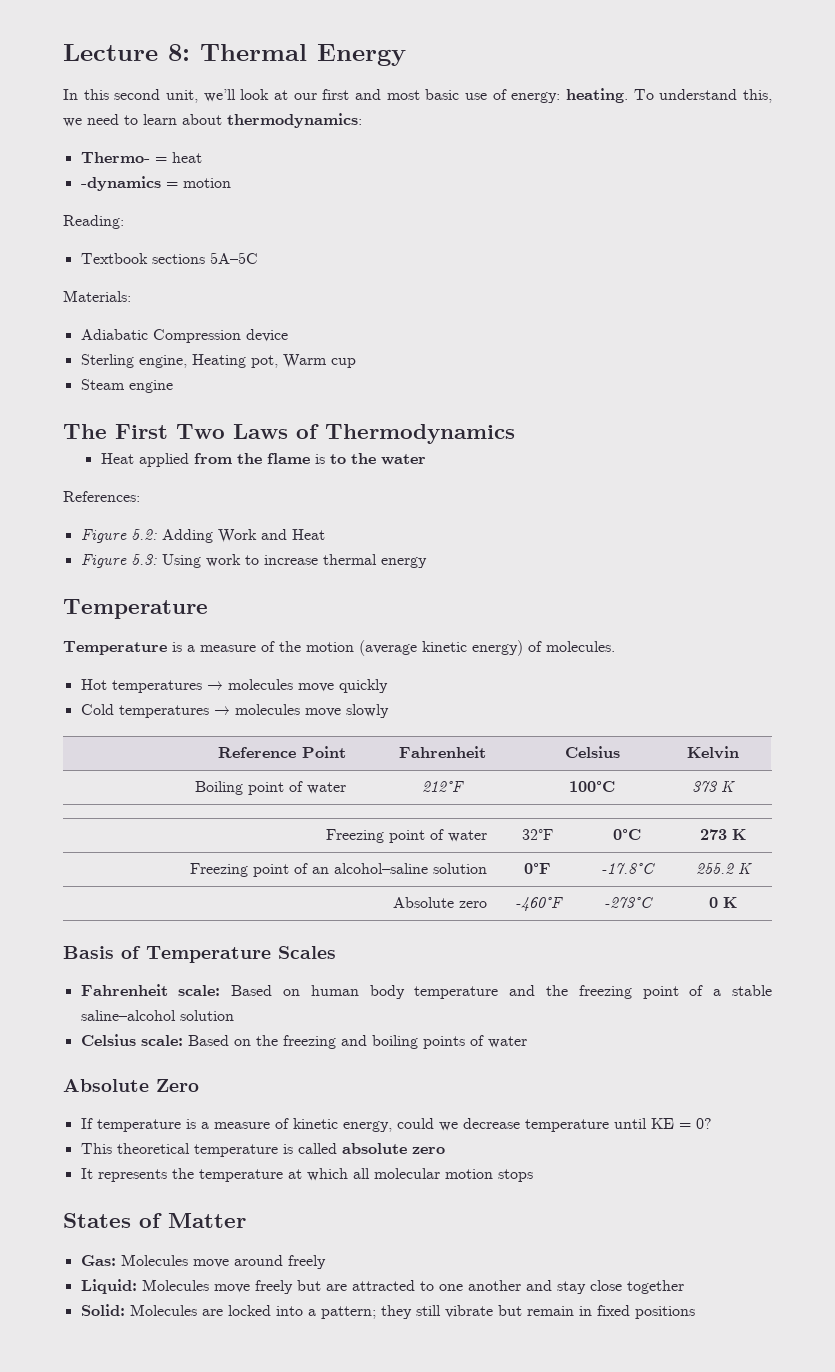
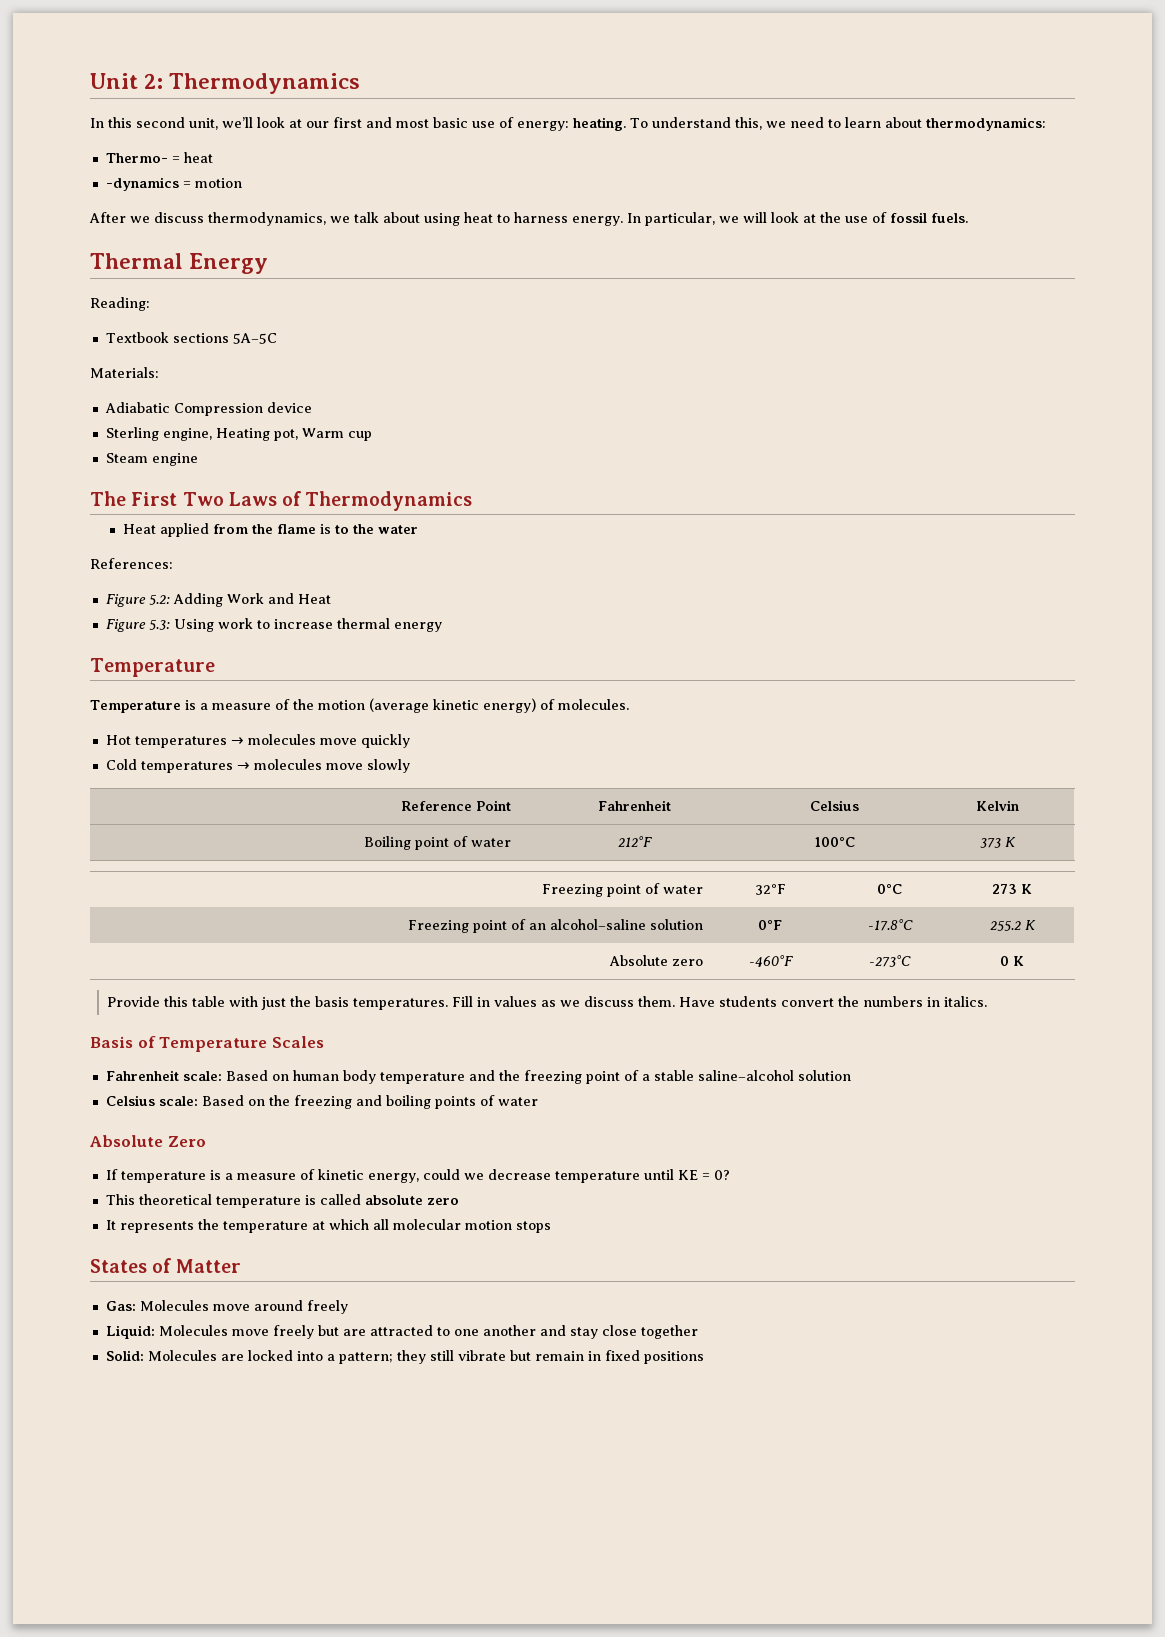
- Lecture 8: Thermal Energy
+ Unit 2: Thermodynamics
+ After we discuss thermodynamics, we talk about using heat to harness energy. In particular, we will look at the use of fossil fuels.
+ Thermal Energy
+ Provide this table with just the basis temperatures. Fill in values as we discuss them. Have students convert the numbers in italics.

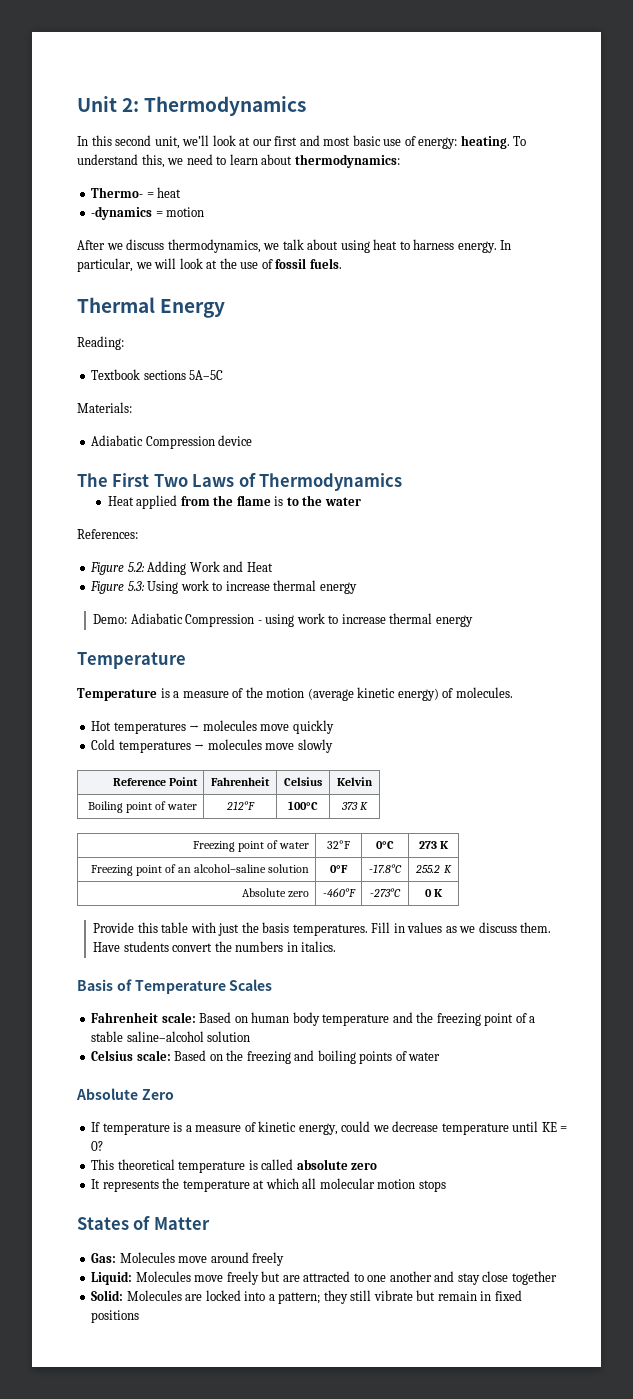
- Sterling engine, Heating pot, Warm cup
- Steam engine
+ Demo: Adiabatic Compression - using work to increase thermal energy

